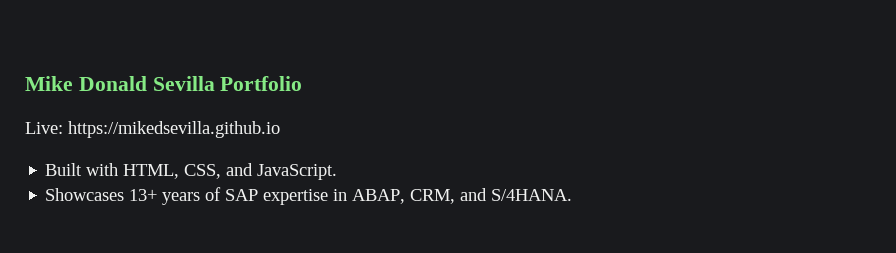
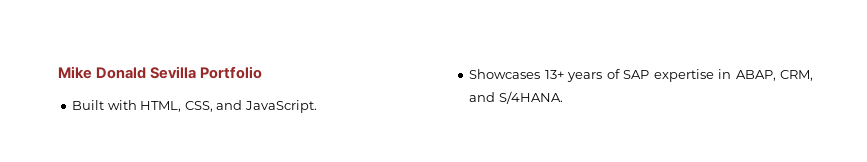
- Live: https://mikedsevilla.github.io

